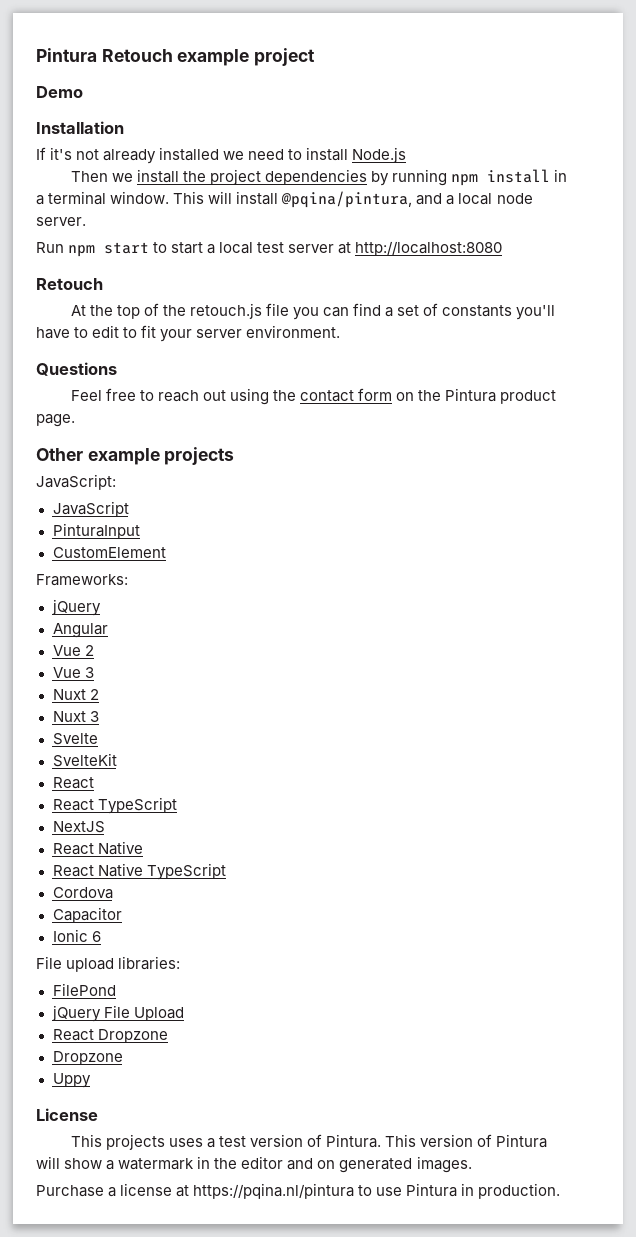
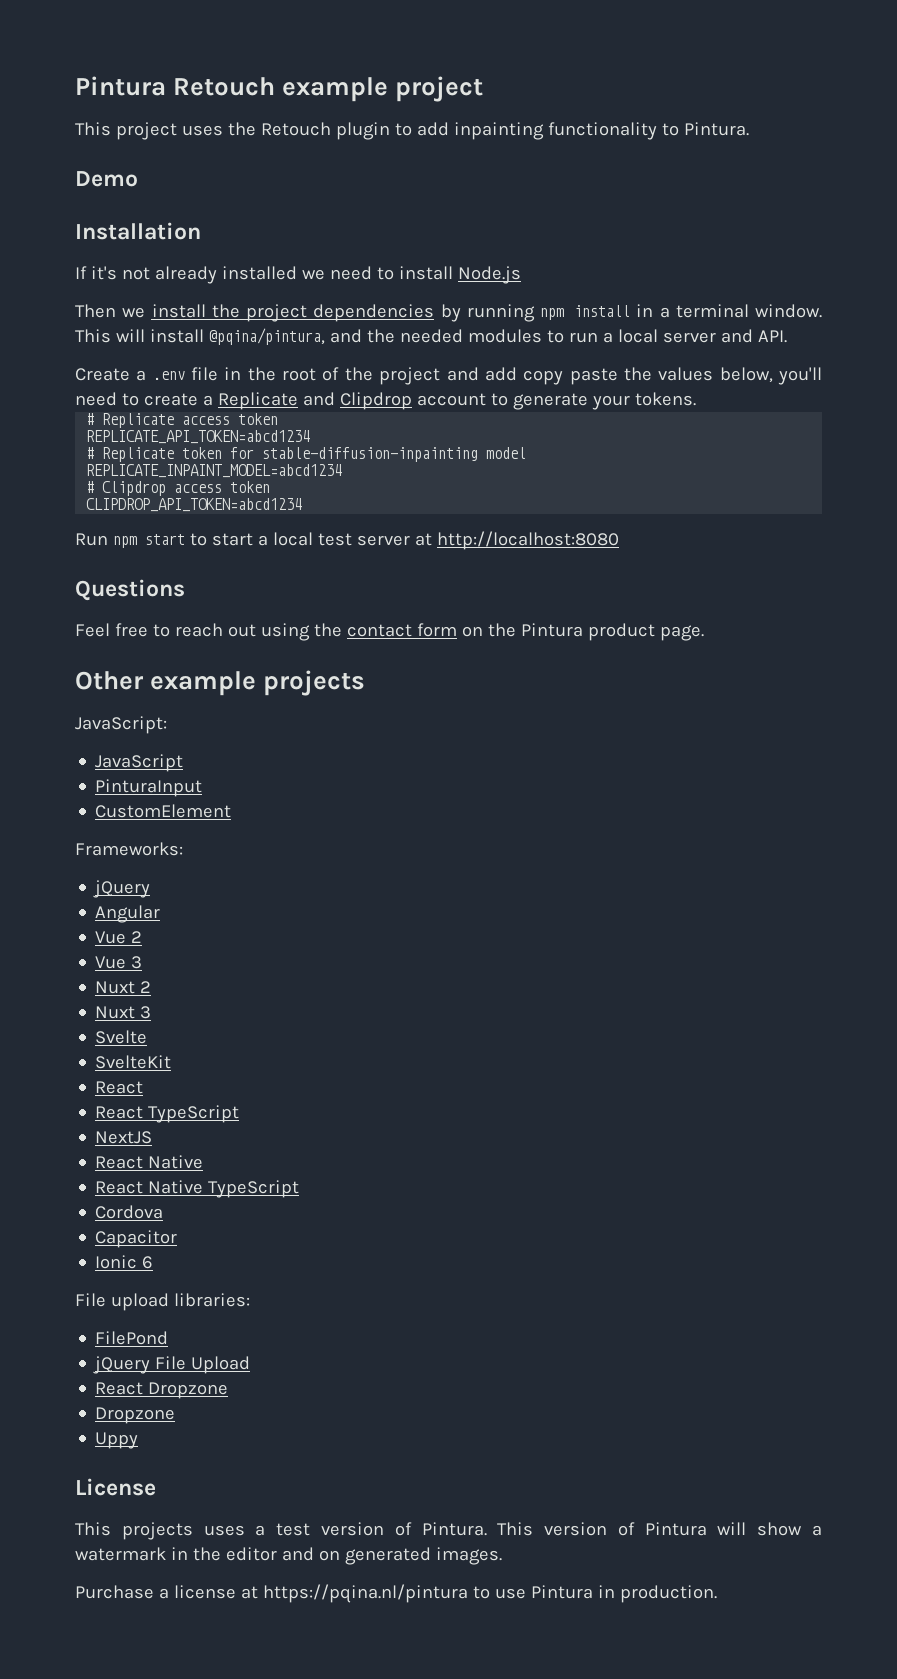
+ This project uses the Retouch plugin to add inpainting functionality to Pintura.
- This will install @pqina/pintura, and a local node server.
+ This will install @pqina/pintura, and the needed modules to run a local server and API.
+ Create a .env file in the root of the project and add copy paste the values below, you'll need to create a Replicate and Clipdrop account to generate your tokens.
+ # Replicate access token
+ REPLICATE_API_TOKEN=abcd1234
+ # Replicate token for stable-diffusion-inpainting model
+ REPLICATE_INPAINT_MODEL=abcd1234
+ # Clipdrop access token
+ CLIPDROP_API_TOKEN=abcd1234
  Run npm start to start a local test server at http://localhost:8080
- Retouch
- At the top of the retouch.js file you can find a set of constants you'll have to edit to fit your server environment.

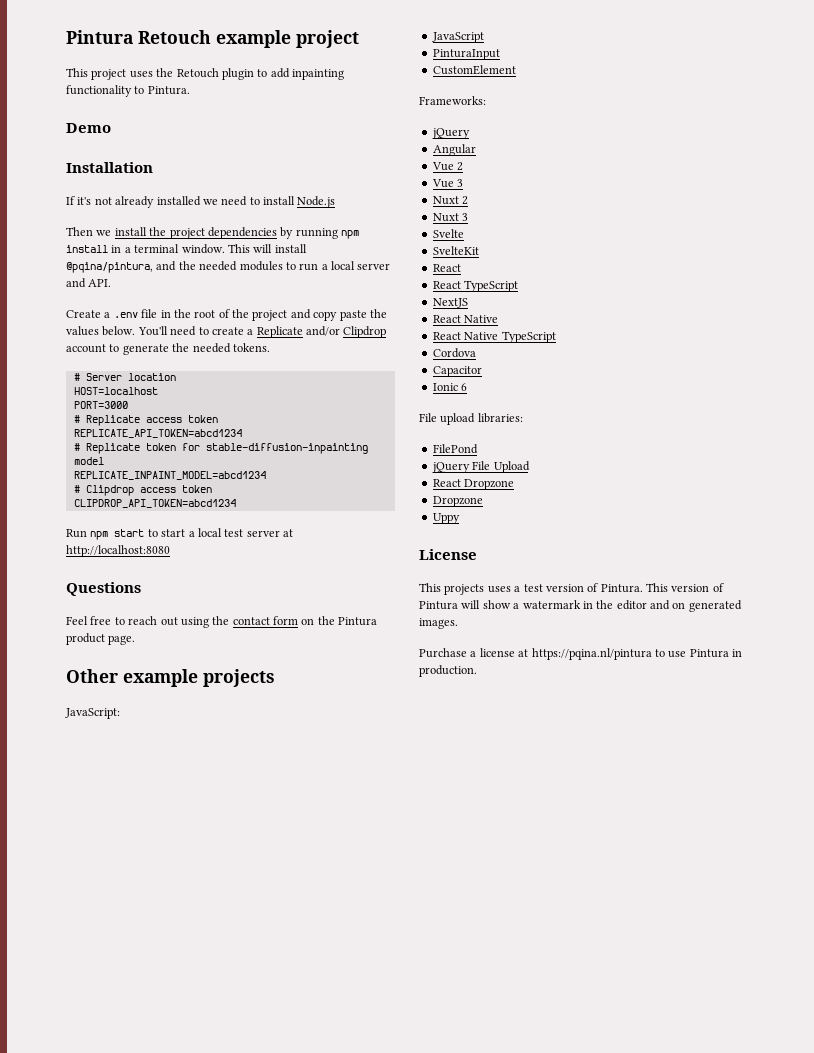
- Create a .env file in the root of the project and add copy paste the values below, you'll need to create a Replicate and Clipdrop account to generate your tokens.
+ Create a .env file in the root of the project and copy paste the values below. You'll need to create a Replicate and/or Clipdrop account to generate the needed tokens.
+ # Server location
+ HOST=localhost
+ PORT=3000

